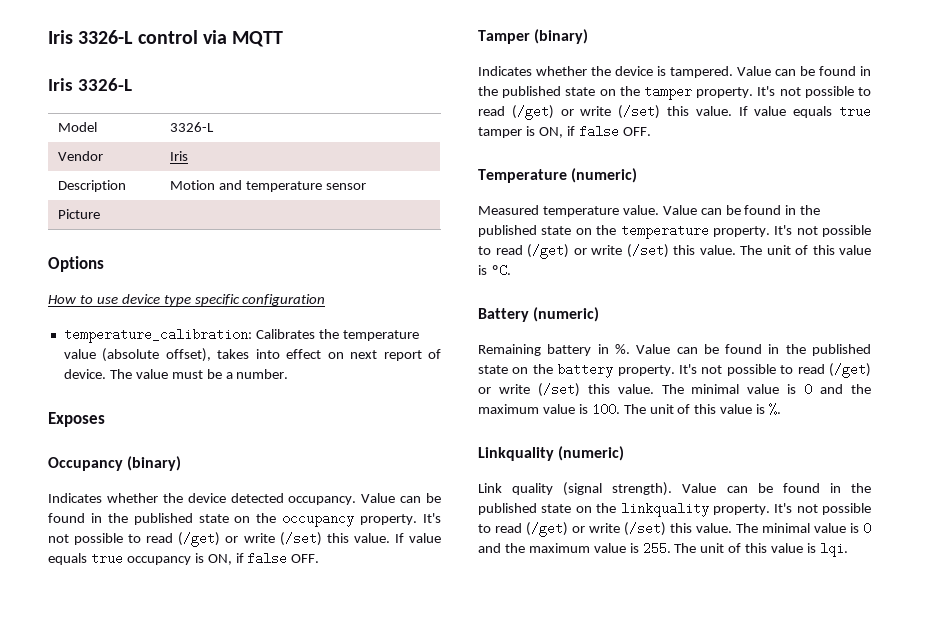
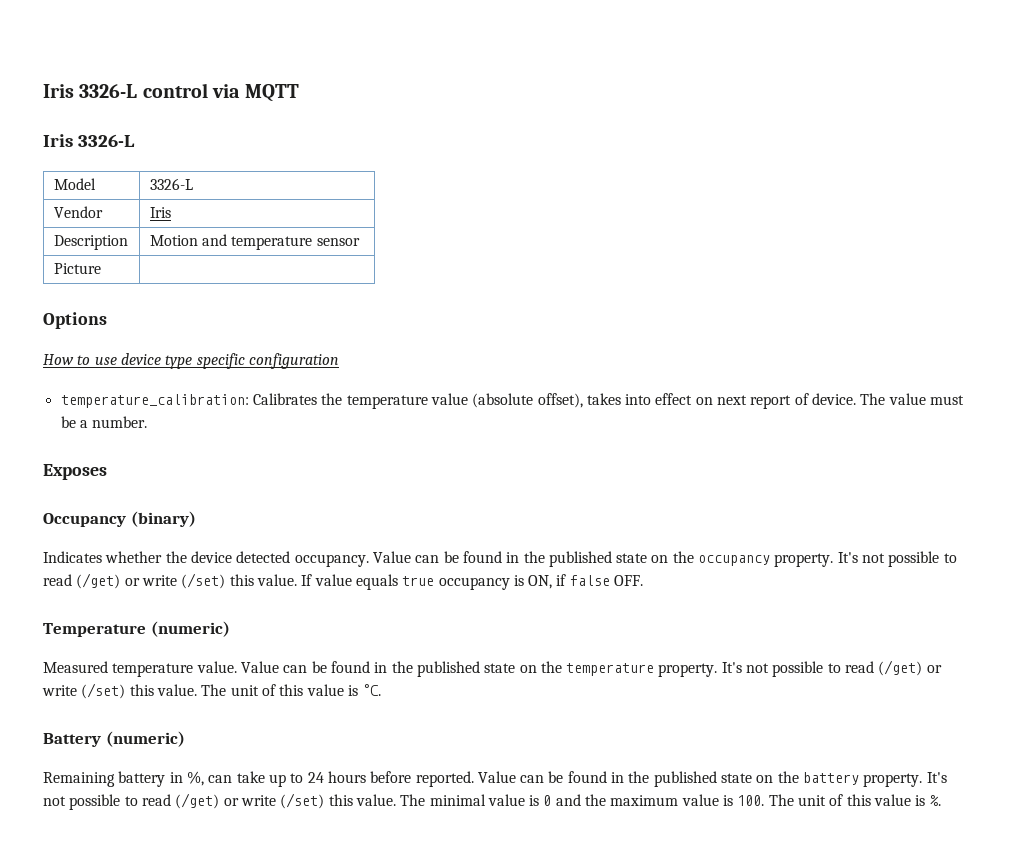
- Tamper (binary)
- Indicates whether the device is tampered. Value can be found in the published state on the tamper property. It's not possible to read (/get) or write (/set) this value. If value equals true tamper is ON, if false OFF.
- Remaining battery in %.
+ Remaining battery in %, can take up to 24 hours before reported.
- Linkquality (numeric)
- Link quality (signal strength). Value can be found in the published state on the linkquality property. It's not possible to read (/get) or write (/set) this value. The minimal value is 0 and the maximum value is 255. The unit of this value is lqi.

